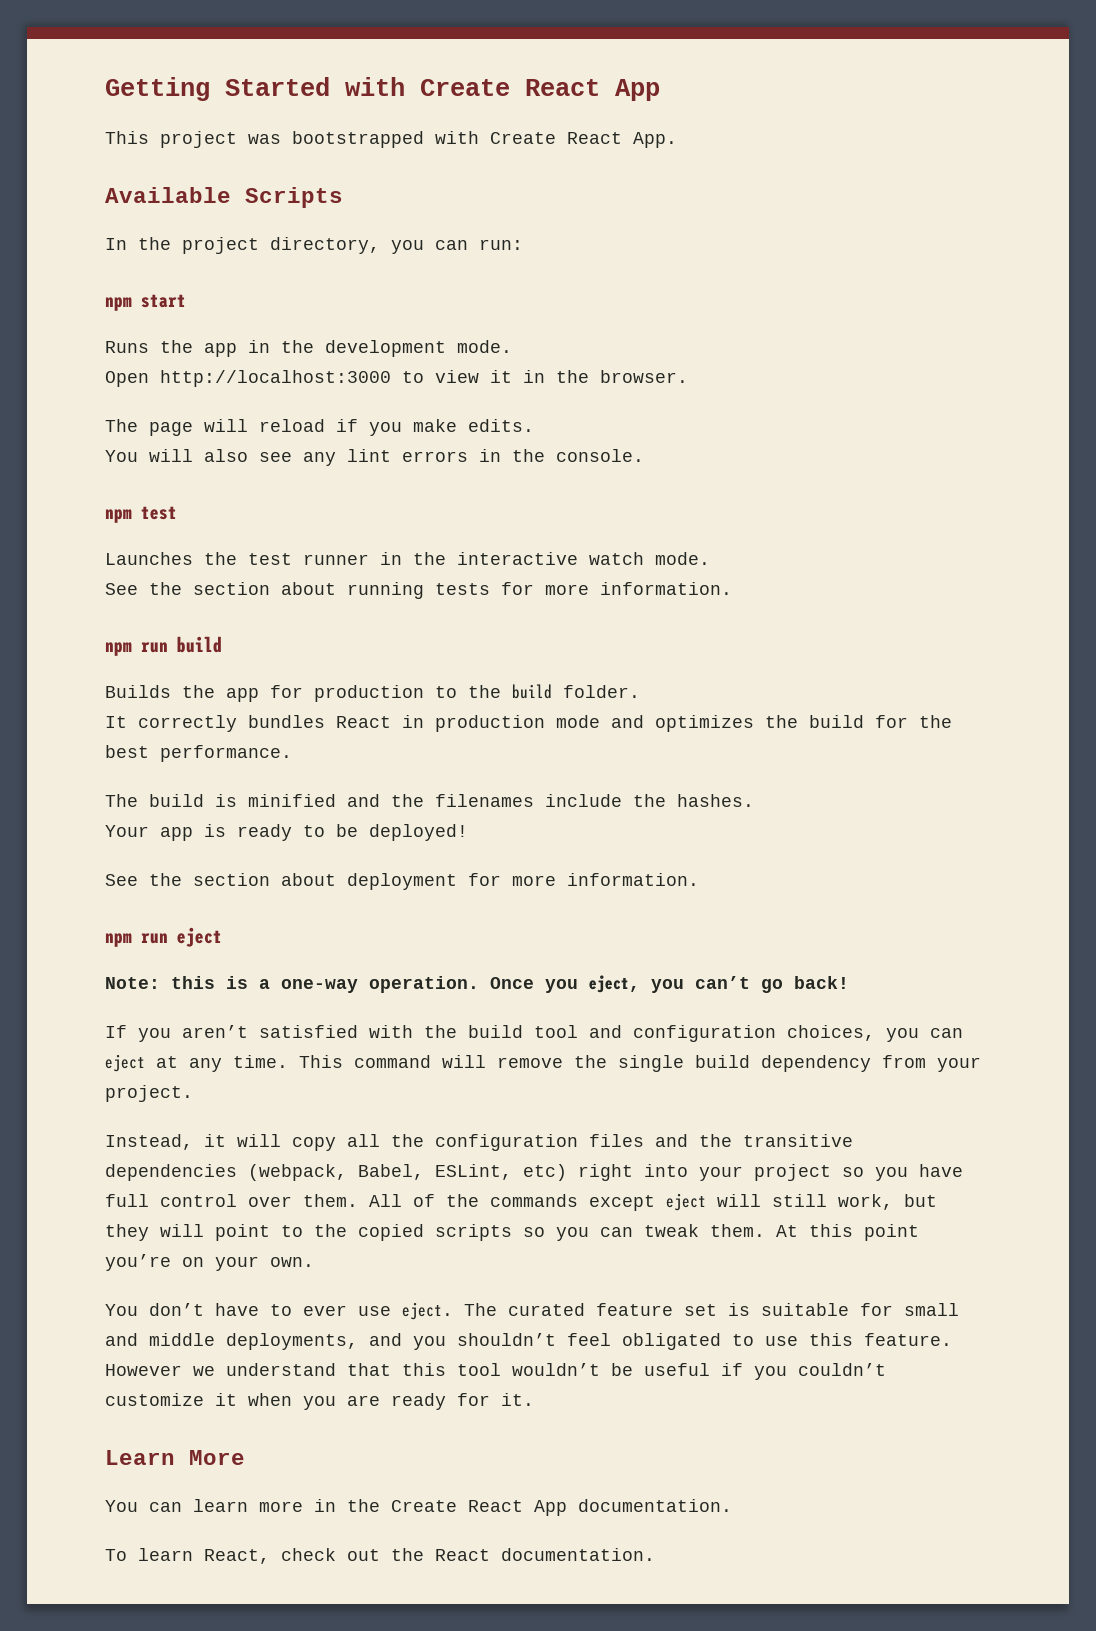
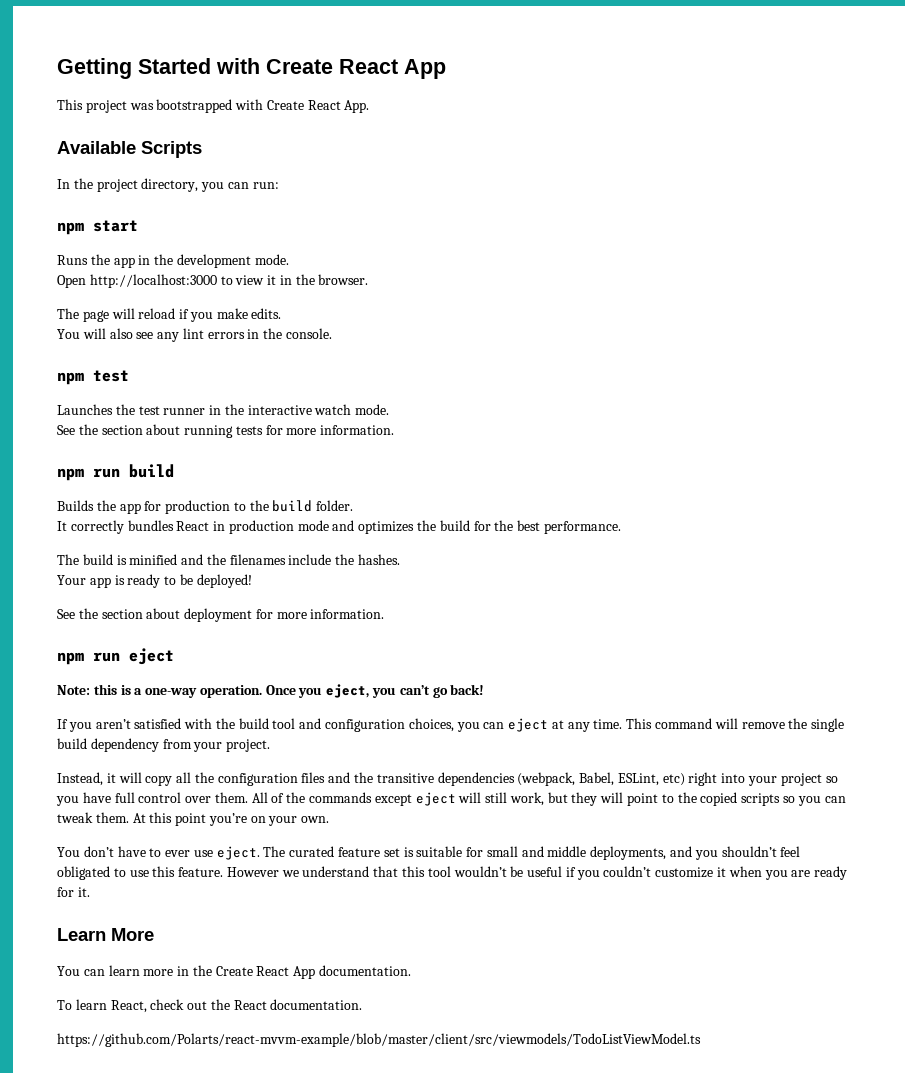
+ https://github.com/Polarts/react-mvvm-example/blob/master/client/src/viewmodels/TodoListViewModel.ts

